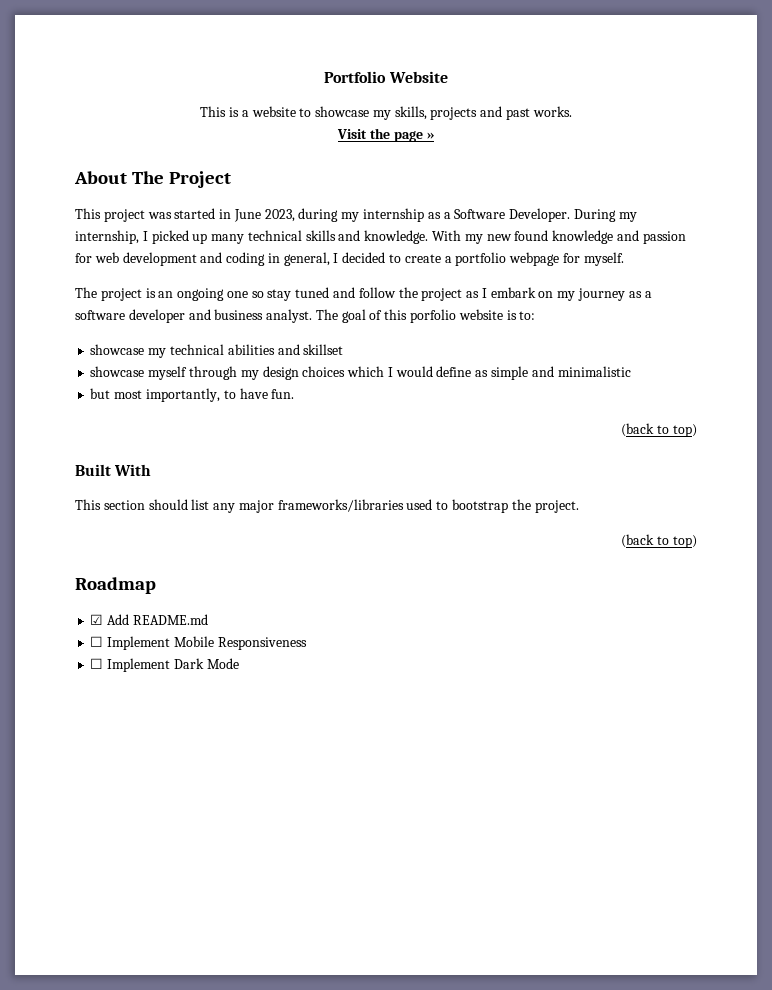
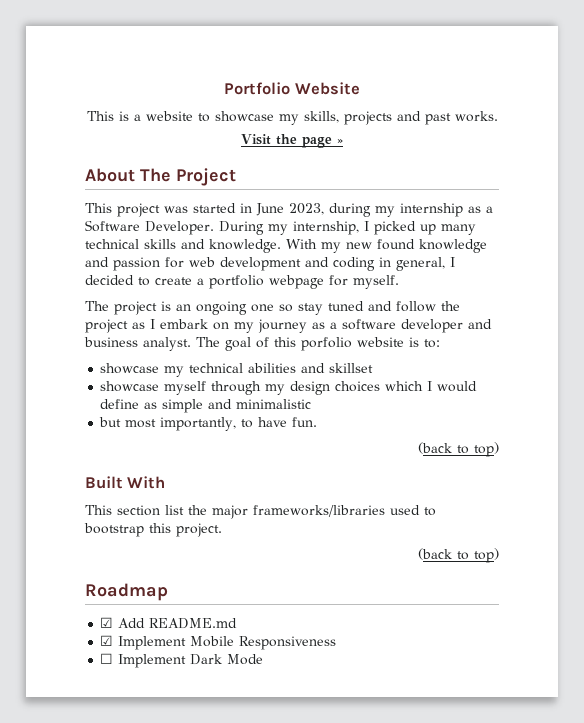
- This section should list any major frameworks/libraries used to bootstrap the project.
+ This section list the major frameworks/libraries used to bootstrap this project.
- ☐ Implement Mobile Responsiveness
+ ☑ Implement Mobile Responsiveness

